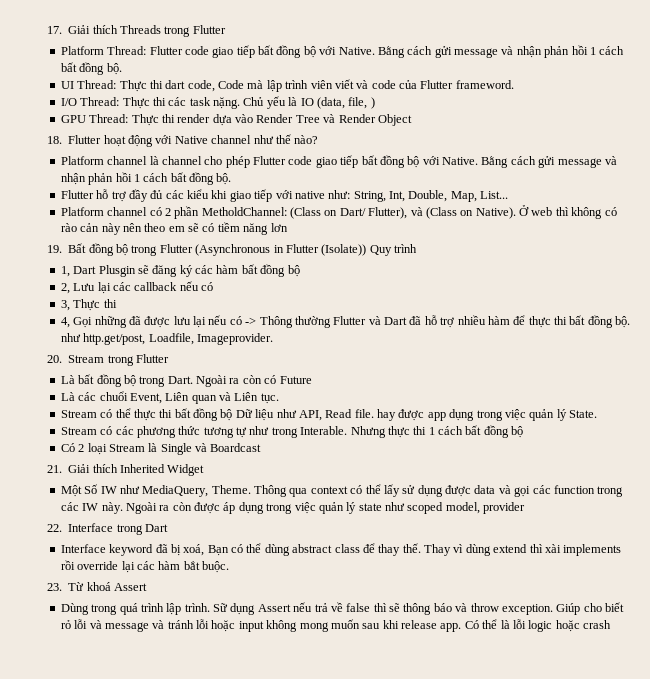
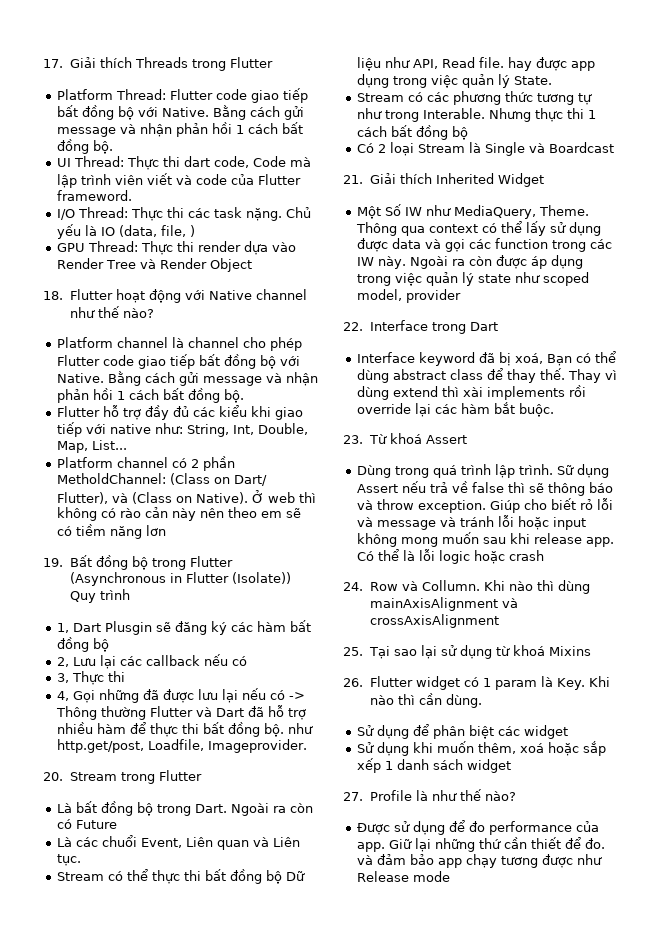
+ 24. Row và Collumn. Khi nào thì dùng mainAxisAlignment và crossAxisAlignment
+ 25. Tại sao lại sử dụng từ khoá Mixins
+ 26. Flutter widget có 1 param là Key. Khi nào thì cần dùng.
+ Sử dụng để phân biệt các widget
+ Sử dụng khi muốn thêm, xoá hoặc sắp xếp 1 danh sách widget
+ 27. Profile là như thế nào?
+ Được sử dụng để đo performance của app. Giữ lại những thứ cần thiết để đo. và đảm bảo app chạy tương được như Release mode

